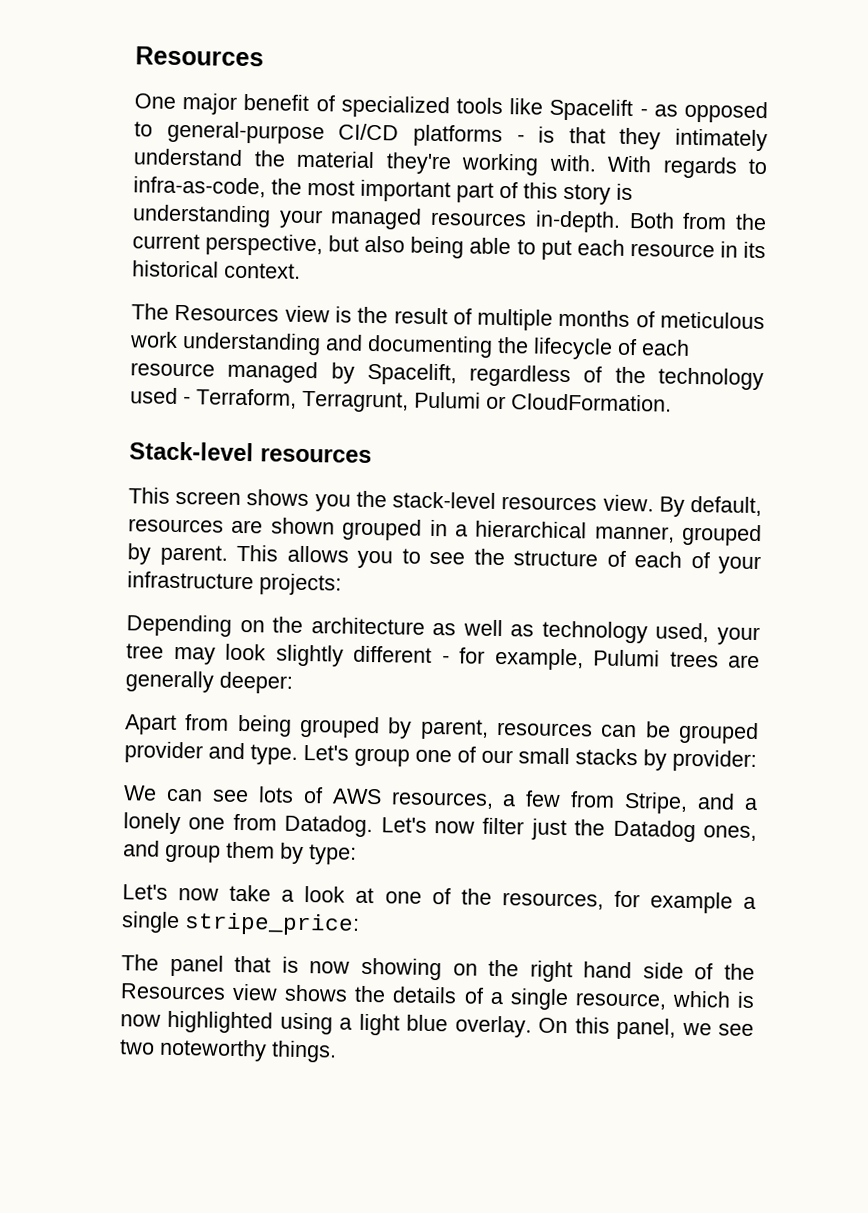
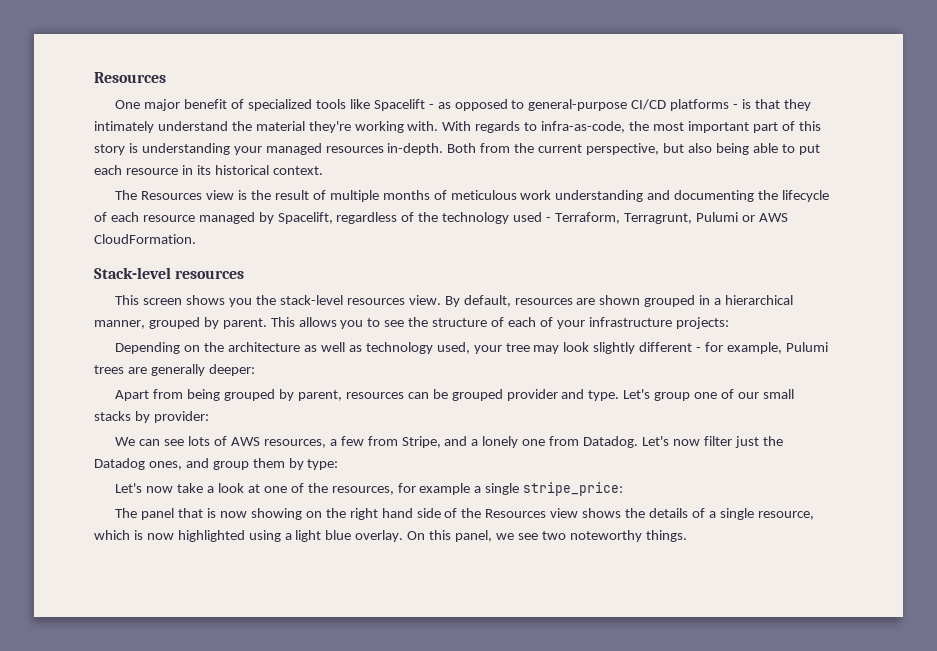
- The Resources view is the result of multiple months of meticulous work understanding and documenting the lifecycle of each resource managed by Spacelift, regardless of the technology used - Terraform, Terragrunt, Pulumi or CloudFormation.
+ The Resources view is the result of multiple months of meticulous work understanding and documenting the lifecycle of each resource managed by Spacelift, regardless of the technology used - Terraform, Terragrunt, Pulumi or AWS CloudFormation.

